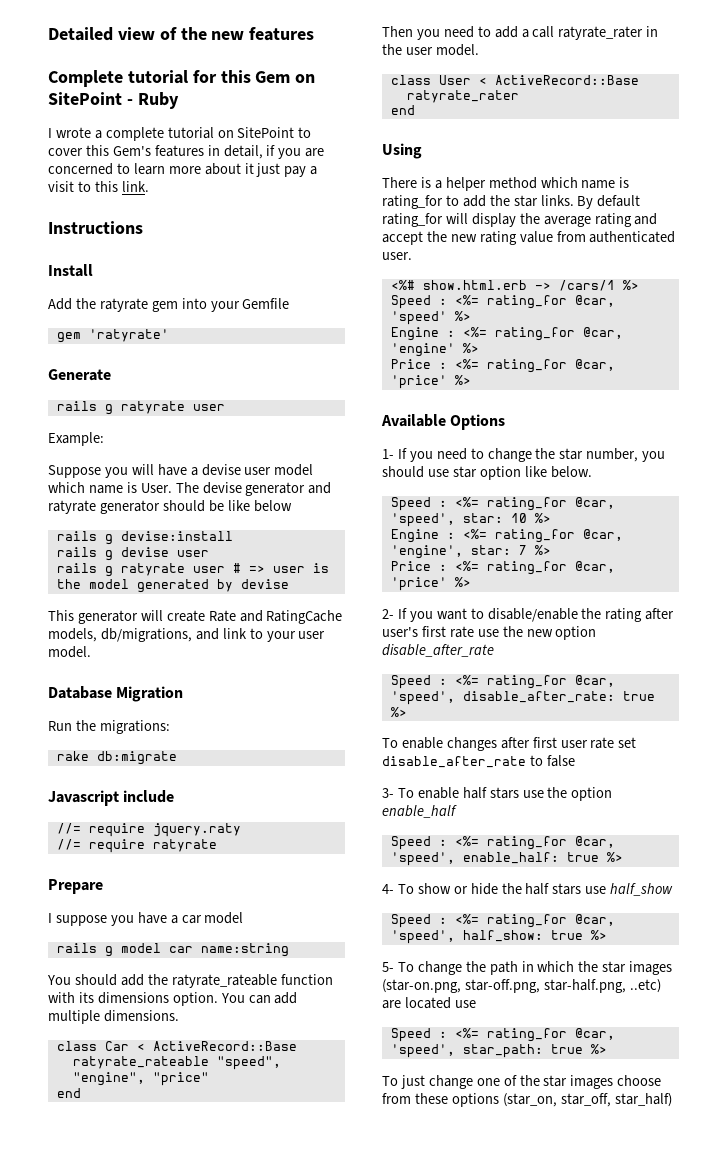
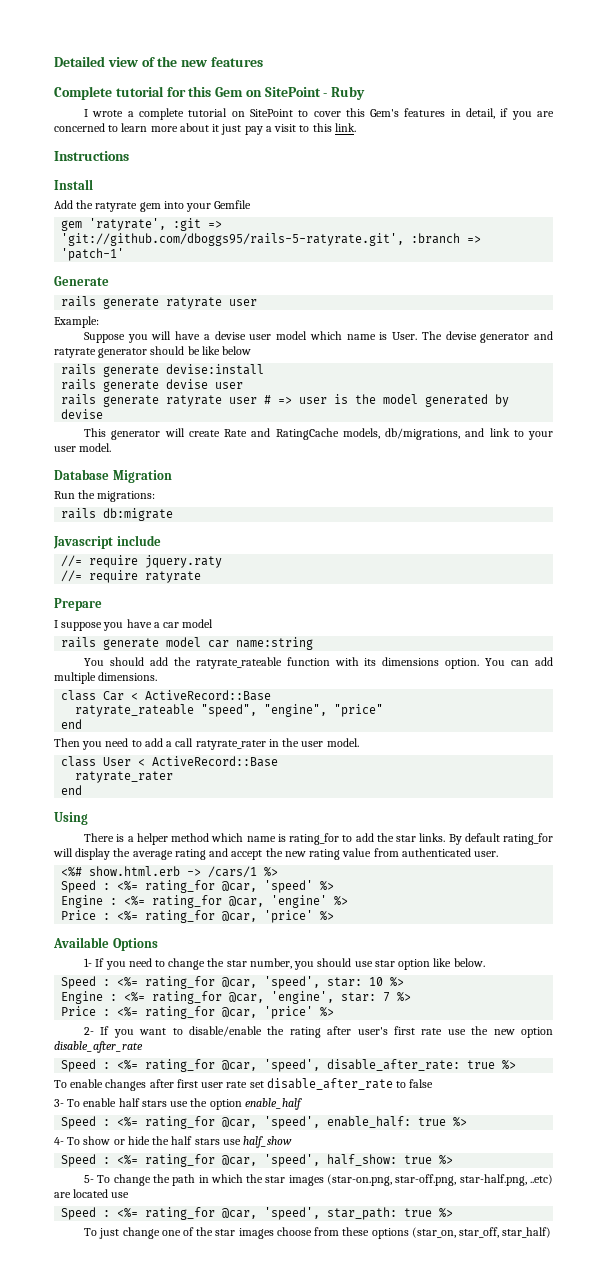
- gem 'ratyrate'
+ gem 'ratyrate', :git => 'git://github.com/dboggs95/rails-5-ratyrate.git', :branch => 'patch-1'
  Generate
- rails g ratyrate user
+ rails generate ratyrate user
- rails g devise:install
+ rails generate devise:install
- rails g devise user
+ rails generate devise user
- rails g ratyrate user # => user is the model generated by devise
+ rails generate ratyrate user # => user is the model generated by devise
- rake db:migrate
+ rails db:migrate
- rails g model car name:string
+ rails generate model car name:string

